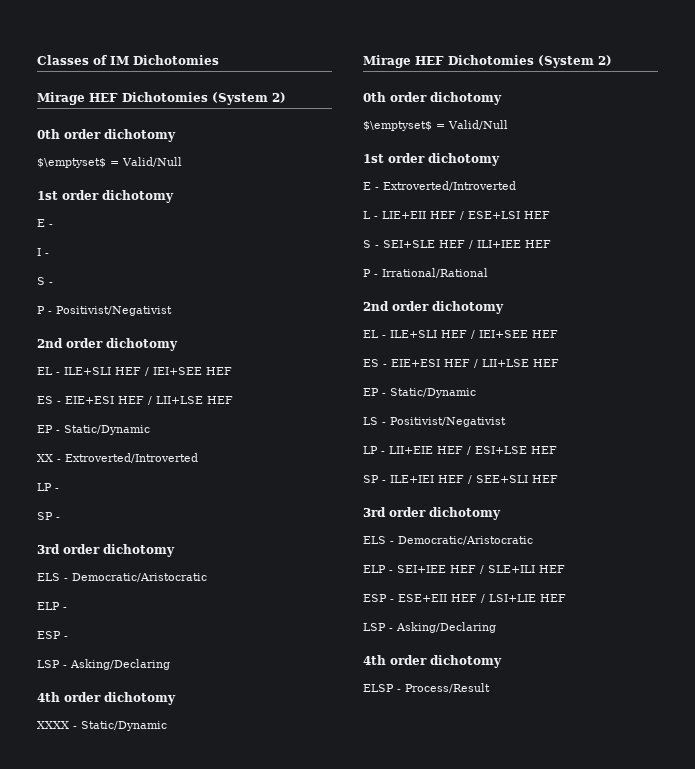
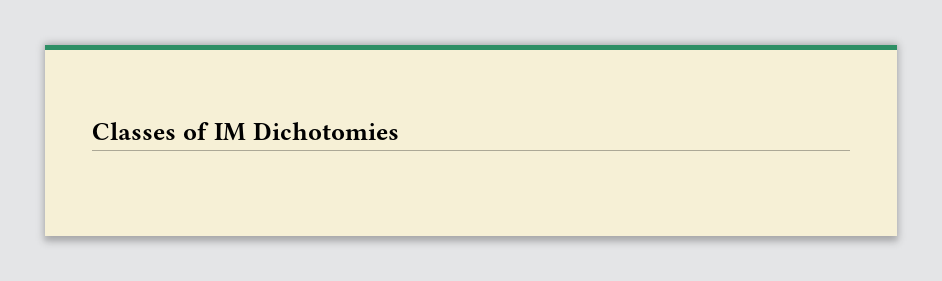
  Classes of IM Dichotomies
- Mirage HEF Dichotomies (System 2)
- 0th order dichotomy
- $\emptyset$ = Valid/Null
- 1st order dichotomy
- E -
- I -
- S -
- P - Positivist/Negativist
- 2nd order dichotomy
- EL - ILE+SLI HEF / IEI+SEE HEF
- ES - EIE+ESI HEF / LII+LSE HEF
- EP - Static/Dynamic
- XX - Extroverted/Introverted
- LP -
- SP -
- 3rd order dichotomy
- ELS - Democratic/Aristocratic
- ELP -
- ESP -
- LSP - Asking/Declaring
- 4th order dichotomy
- XXXX - Static/Dynamic
- Mirage HEF Dichotomies (System 2)
- 0th order dichotomy
- $\emptyset$ = Valid/Null
- 1st order dichotomy
- E - Extroverted/Introverted
- L - LIE+EII HEF / ESE+LSI HEF
- S - SEI+SLE HEF / ILI+IEE HEF
- P - Irrational/Rational
- 2nd order dichotomy
- EL - ILE+SLI HEF / IEI+SEE HEF
- ES - EIE+ESI HEF / LII+LSE HEF
- EP - Static/Dynamic
- LS - Positivist/Negativist
- LP - LII+EIE HEF / ESI+LSE HEF
- SP - ILE+IEI HEF / SEE+SLI HEF
- 3rd order dichotomy
- ELS - Democratic/Aristocratic
- ELP - SEI+IEE HEF / SLE+ILI HEF
- ESP - ESE+EII HEF / LSI+LIE HEF
- LSP - Asking/Declaring
- 4th order dichotomy
- ELSP - Process/Result

